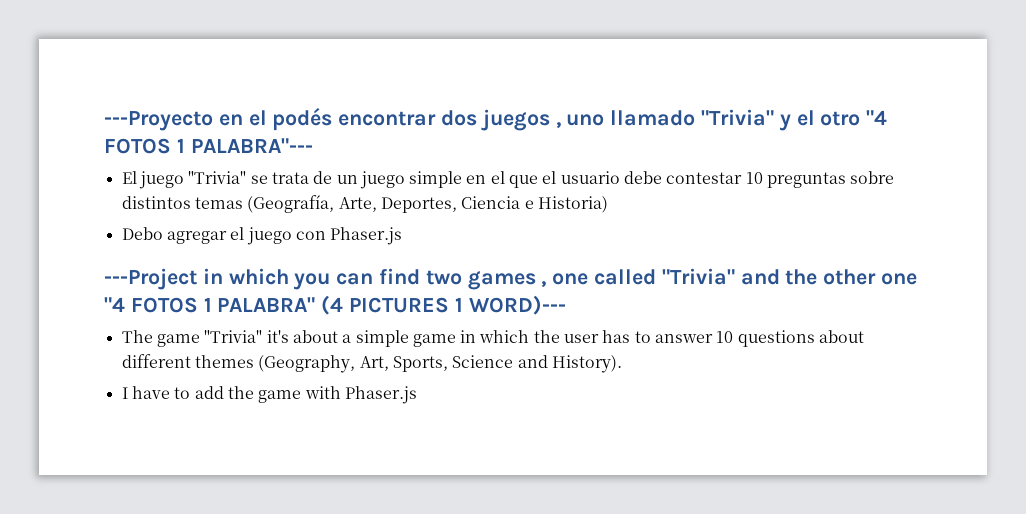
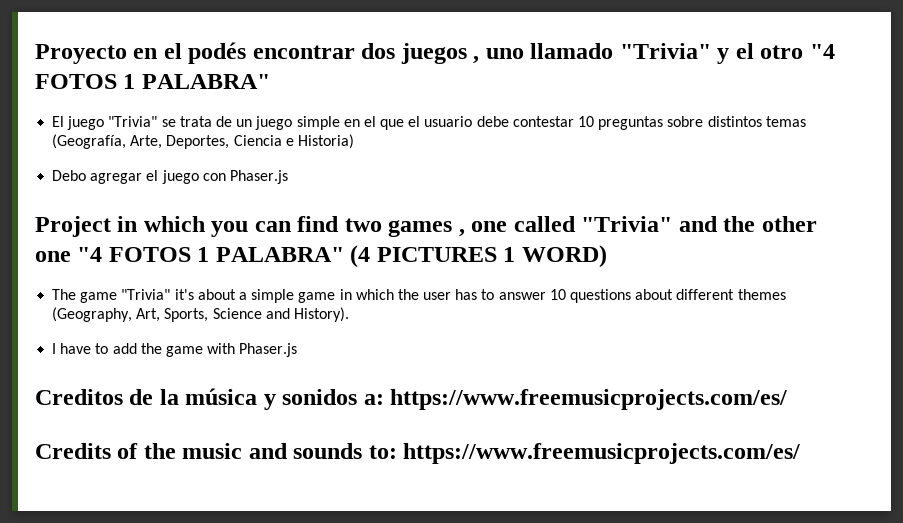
- ---Proyecto en el podés encontrar dos juegos , uno llamado "Trivia" y el otro "4 FOTOS 1 PALABRA"---
+ Proyecto en el podés encontrar dos juegos , uno llamado "Trivia" y el otro "4 FOTOS 1 PALABRA"
- ---Project in which you can find two games , one called "Trivia" and the other one "4 FOTOS 1 PALABRA" (4 PICTURES 1 WORD)---
+ Project in which you can find two games , one called "Trivia" and the other one "4 FOTOS 1 PALABRA" (4 PICTURES 1 WORD)
+ Creditos de la música y sonidos a: https://www.freemusicprojects.com/es/
+ Credits of the music and sounds to: https://www.freemusicprojects.com/es/

